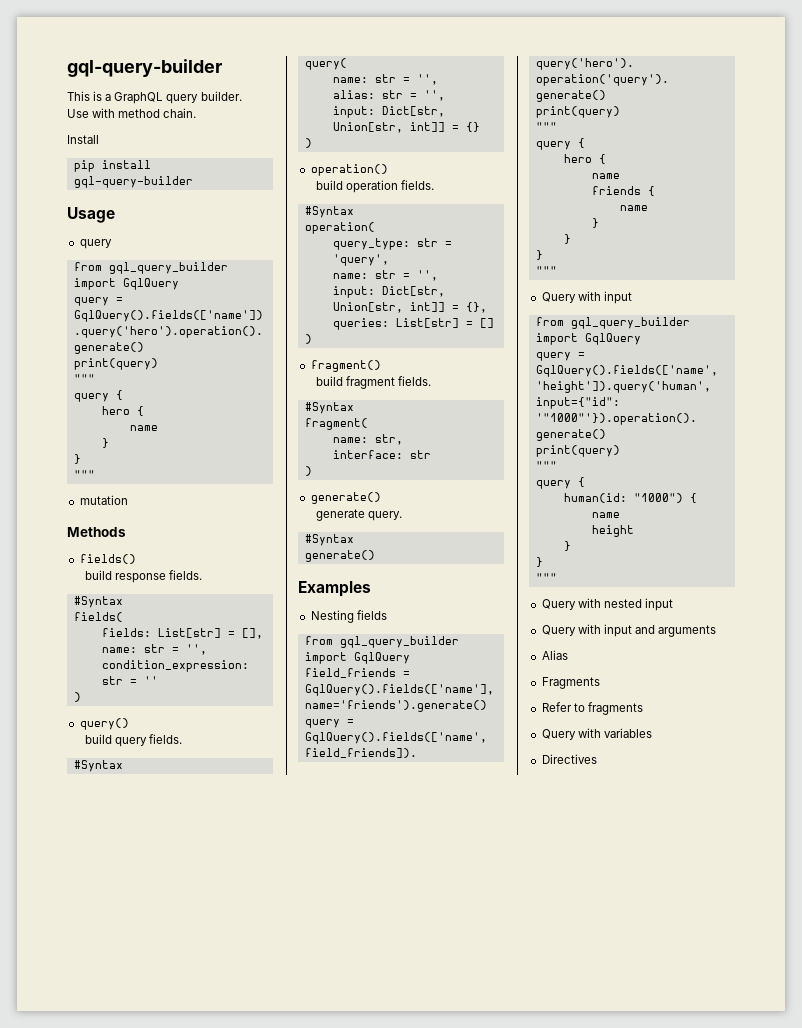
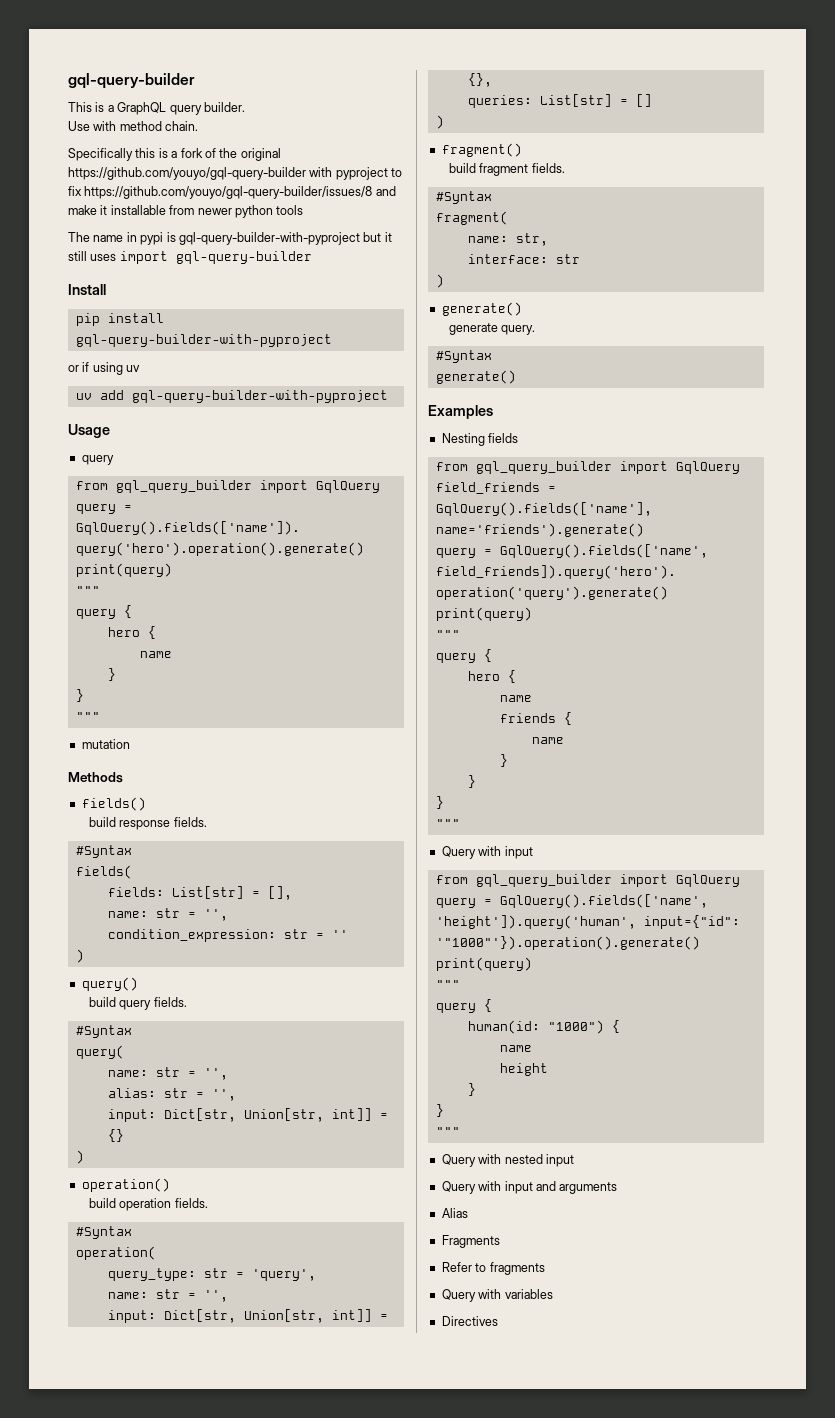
+ Specifically this is a fork of the original https://github.com/youyo/gql-query-builder with pyproject to fix https://github.com/youyo/gql-query-builder/issues/8 and make it installable from newer python tools
+ The name in pypi is gql-query-builder-with-pyproject but it still uses import gql-query-builder
  Install
- pip install gql-query-builder
+ pip install gql-query-builder-with-pyproject
+ or if using uv
+ uv add gql-query-builder-with-pyproject

